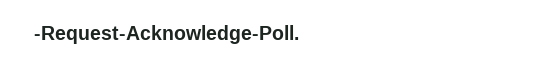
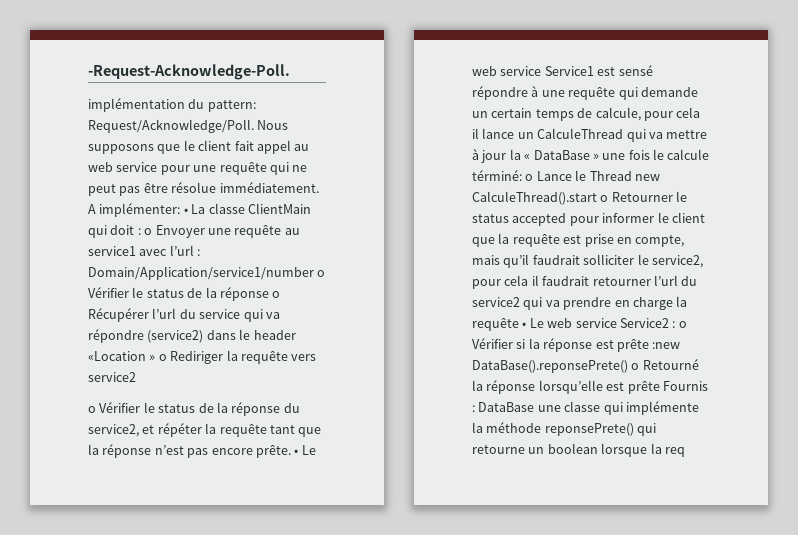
+ implémentation du pattern: Request/Acknowledge/Poll. Nous supposons que le client fait appel au web service pour une requête qui ne peut pas être résolue immédiatement. A implémenter: • La classe ClientMain qui doit : o Envoyer une requête au service1 avec l’url : Domain/Application/service1/number o Vérifier le status de la réponse o Récupérer l’url du service qui va répondre (service2) dans le header «Location » o Rediriger la requête vers service2
+ o Vérifier le status de la réponse du service2, et répéter la requête tant que la réponse n’est pas encore prête. • Le web service Service1 est sensé répondre à une requête qui demande un certain temps de calcule, pour cela il lance un CalculeThread qui va mettre à jour la « DataBase » une fois le calcule términé: o Lance le Thread new CalculeThread().start o Retourner le status accepted pour informer le client que la requête est prise en compte, mais qu’il faudrait solliciter le service2, pour cela il faudrait retourner l’url du service2 qui va prendre en charge la requête • Le web service Service2 : o Vérifier si la réponse est prête :new DataBase().reponsePrete() o Retourné la réponse lorsqu’elle est prête Fournis : DataBase une classe qui implémente la méthode reponsePrete() qui retourne un boolean lorsque la req

